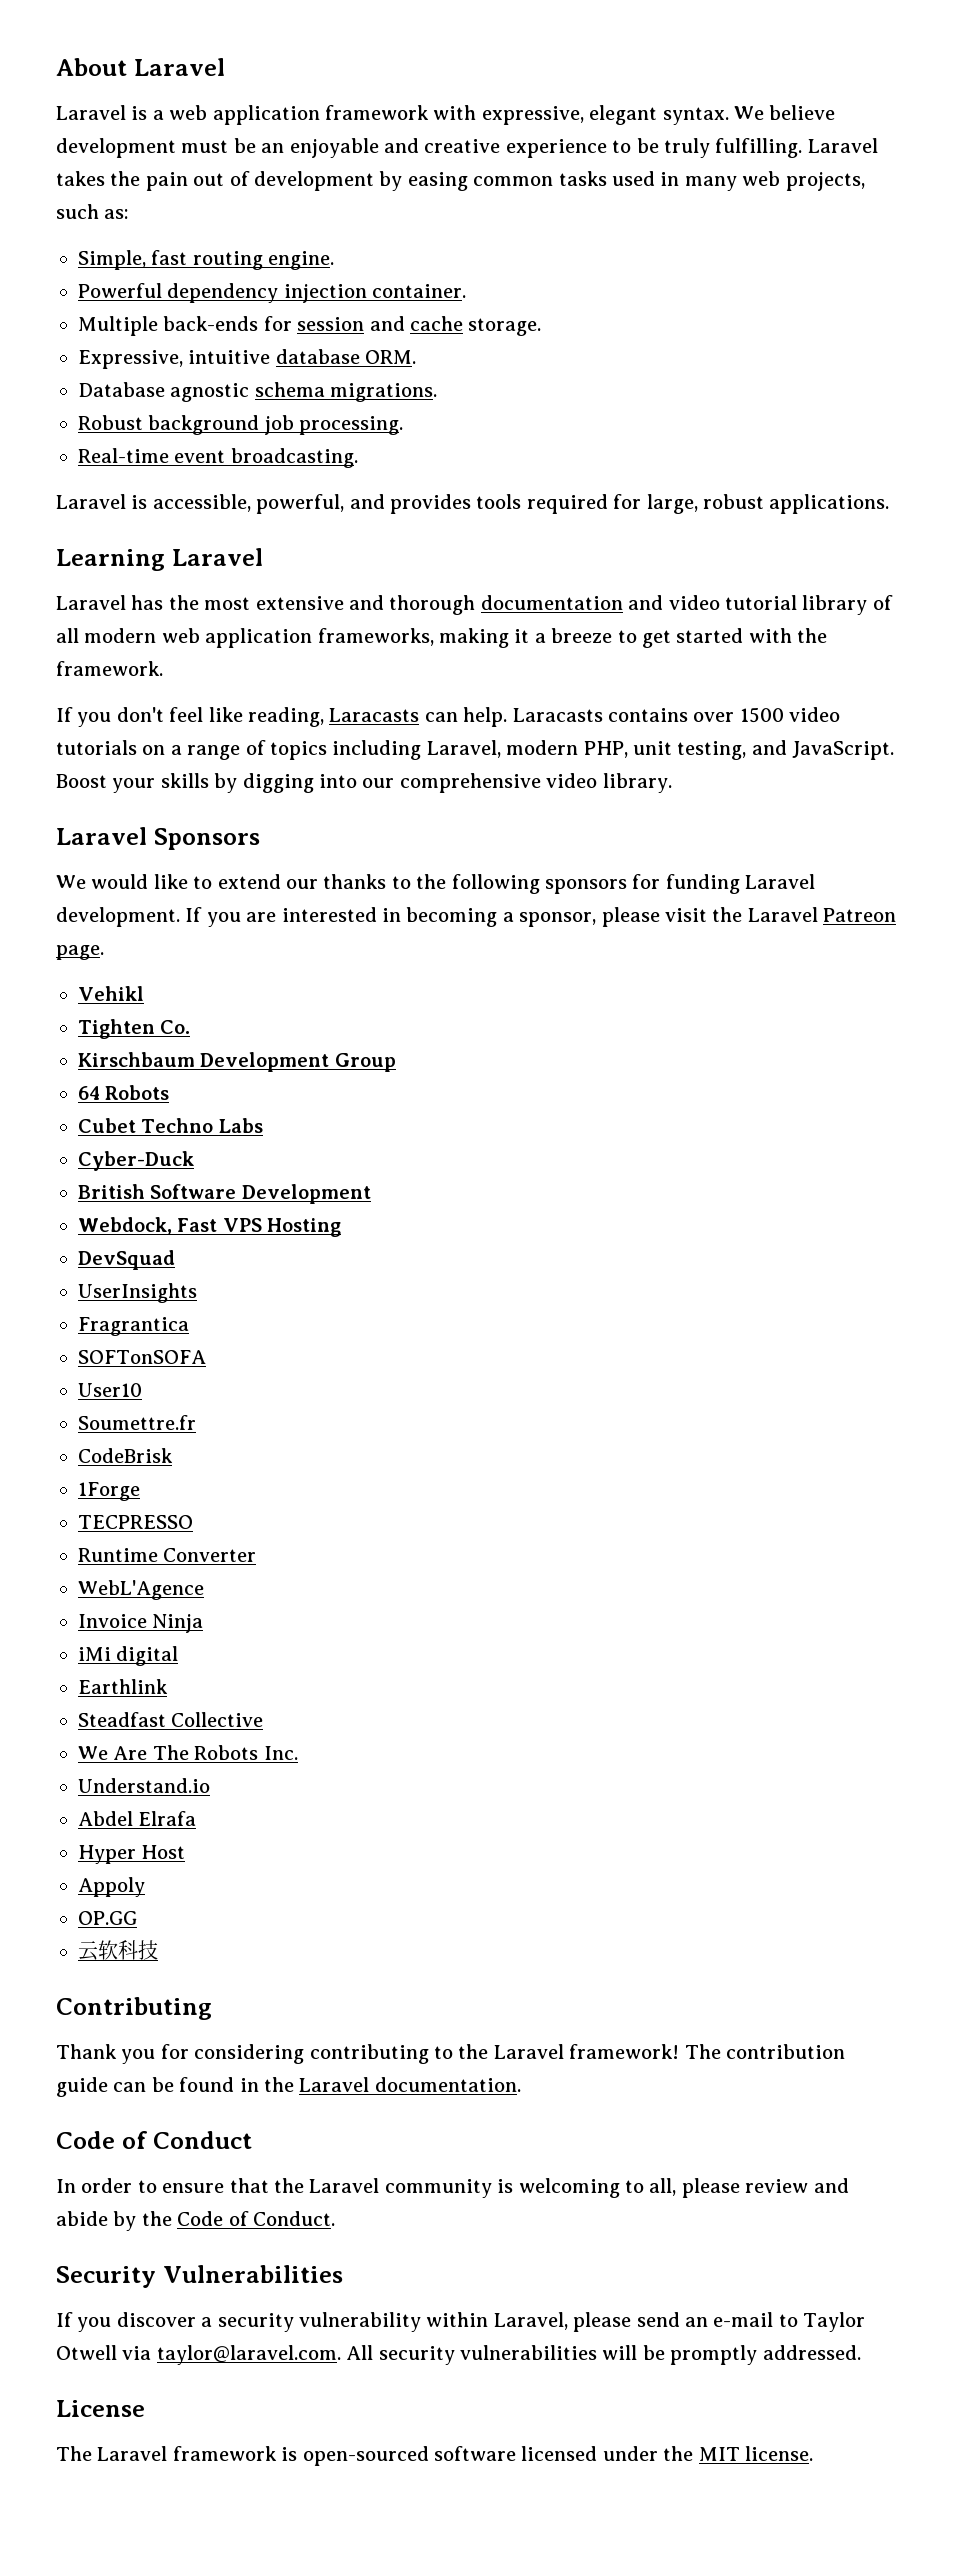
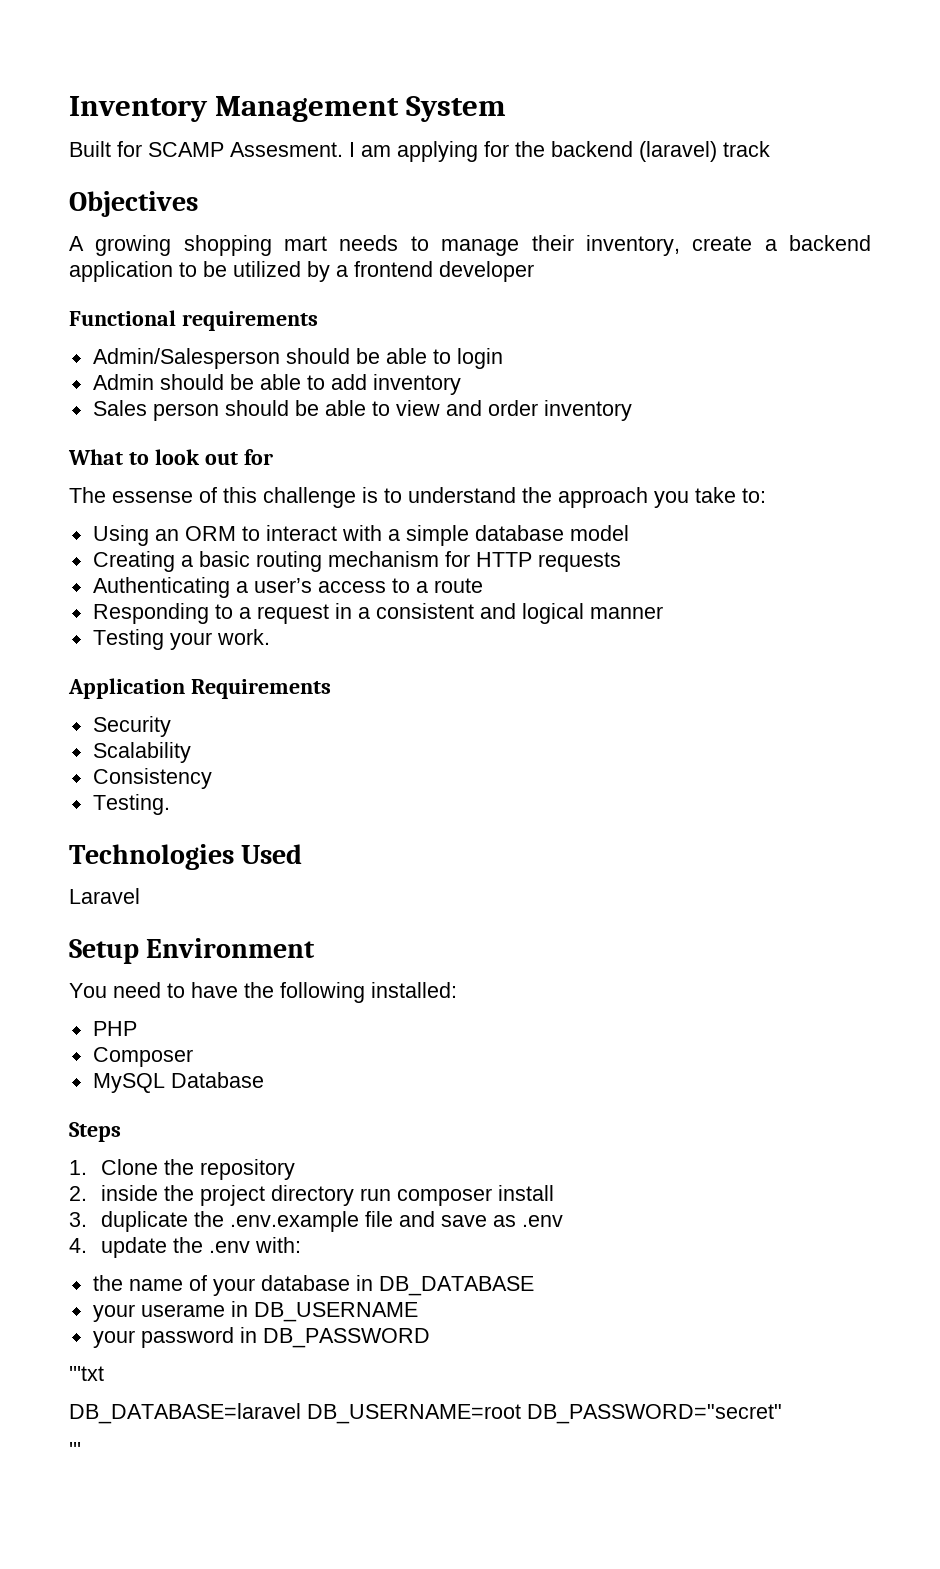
- About Laravel
- Laravel is a web application framework with expressive, elegant syntax. We believe development must be an enjoyable and creative experience to be truly fulfilling. Laravel takes the pain out of development by easing common tasks used in many web projects, such as:
- Simple, fast routing engine.
- Powerful dependency injection container.
- Multiple back-ends for session and cache storage.
- Expressive, intuitive database ORM.
- Database agnostic schema migrations.
- Robust background job processing.
- Real-time event broadcasting.
- Laravel is accessible, powerful, and provides tools required for large, robust applications.
- Learning Laravel
- Laravel has the most extensive and thorough documentation and video tutorial library of all modern web application frameworks, making it a breeze to get started with the framework.
- If you don't feel like reading, Laracasts can help. Laracasts contains over 1500 video tutorials on a range of topics including Laravel, modern PHP, unit testing, and JavaScript. Boost your skills by digging into our comprehensive video library.
- Laravel Sponsors
- We would like to extend our thanks to the following sponsors for funding Laravel development. If you are interested in becoming a sponsor, please visit the Laravel Patreon page.
- Vehikl
- Tighten Co.
- Kirschbaum Development Group
- 64 Robots
- Cubet Techno Labs
- Cyber-Duck
- British Software Development
- Webdock, Fast VPS Hosting
- DevSquad
- UserInsights
- Fragrantica
- SOFTonSOFA
- User10
- Soumettre.fr
- CodeBrisk
- 1Forge
- TECPRESSO
- Runtime Converter
- WebL'Agence
- Invoice Ninja
- iMi digital
- Earthlink
- Steadfast Collective
- We Are The Robots Inc.
- Understand.io
- Abdel Elrafa
- Hyper Host
- Appoly
- OP.GG
- 云软科技
- Contributing
- Thank you for considering contributing to the Laravel framework! The contribution guide can be found in the Laravel documentation.
- Code of Conduct
- In order to ensure that the Laravel community is welcoming to all, please review and abide by the Code of Conduct.
- Security Vulnerabilities
- If you discover a security vulnerability within Laravel, please send an e-mail to Taylor Otwell via taylor@laravel.com. All security vulnerabilities will be promptly addressed.
- License
- The Laravel framework is open-sourced software licensed under the MIT license.
+ Inventory Management System
+ Built for SCAMP Assesment. I am applying for the backend (laravel) track
+ Objectives
+ A growing shopping mart needs to manage their inventory, create a backend application to be utilized by a frontend developer
+ Functional requirements
+ Admin/Salesperson should be able to login
+ Admin should be able to add inventory
+ Sales person should be able to view and order inventory
+ What to look out for
+ The essense of this challenge is to understand the approach you take to:
+ Using an ORM to interact with a simple database model
+ Creating a basic routing mechanism for HTTP requests
+ Authenticating a user’s access to a route
+ Responding to a request in a consistent and logical manner
+ Testing your work.
+ Application Requirements
+ Security
+ Scalability
+ Consistency
+ Testing.
+ Technologies Used
+ Laravel
+ Setup Environment
+ You need to have the following installed:
+ PHP
+ Composer
+ MySQL Database
+ Steps
+ 1. Clone the repository
+ 2. inside the project directory run composer install
+ 3. duplicate the .env.example file and save as .env
+ 4. update the .env with:
+ the name of your database in DB_DATABASE
+ your userame in DB_USERNAME
+ your password in DB_PASSWORD
+ '''txt
+ DB_DATABASE=laravel DB_USERNAME=root DB_PASSWORD="secret"
+ '''

